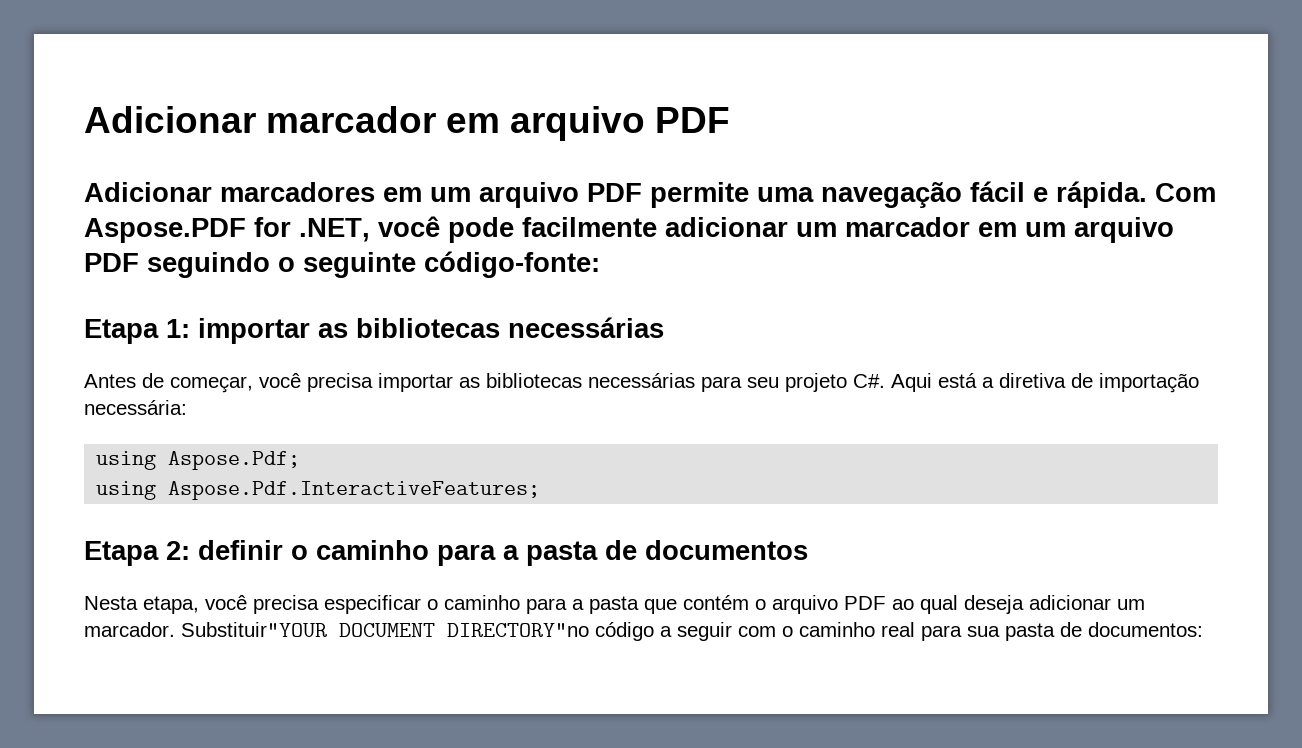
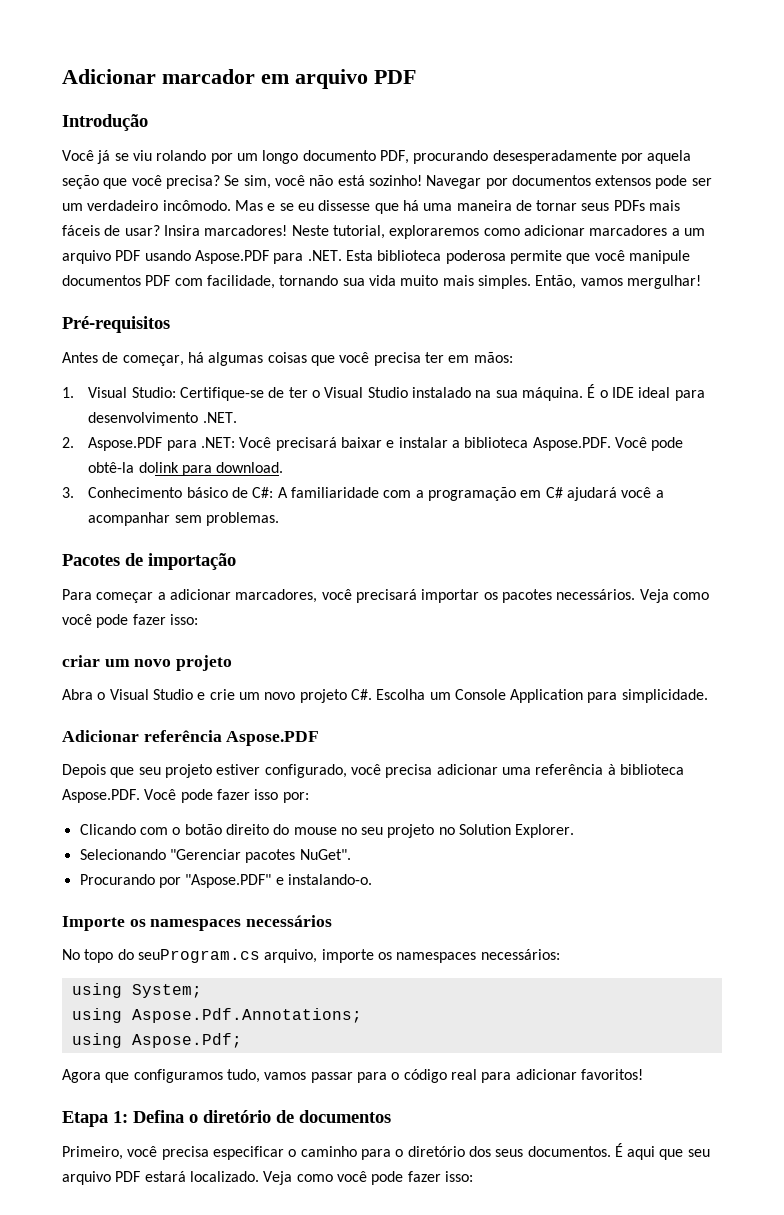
- Adicionar marcadores em um arquivo PDF permite uma navegação fácil e rápida. Com Aspose.PDF for .NET, você pode facilmente adicionar um marcador em um arquivo PDF seguindo o seguinte código-fonte:
- Etapa 1: importar as bibliotecas necessárias
- Antes de começar, você precisa importar as bibliotecas necessárias para seu projeto C#. Aqui está a diretiva de importação necessária:
+ Introdução
+ Você já se viu rolando por um longo documento PDF, procurando desesperadamente por aquela seção que você precisa? Se sim, você não está sozinho! Navegar por documentos extensos pode ser um verdadeiro incômodo. Mas e se eu dissesse que há uma maneira de tornar seus PDFs mais fáceis de usar? Insira marcadores! Neste tutorial, exploraremos como adicionar marcadores a um arquivo PDF usando Aspose.PDF para .NET. Esta biblioteca poderosa permite que você manipule documentos PDF com facilidade, tornando sua vida muito mais simples. Então, vamos mergulhar!
+ Pré-requisitos
+ Antes de começar, há algumas coisas que você precisa ter em mãos:
+ 1. Visual Studio: Certifique-se de ter o Visual Studio instalado na sua máquina. É o IDE ideal para desenvolvimento .NET.
+ 2. Aspose.PDF para .NET: Você precisará baixar e instalar a biblioteca Aspose.PDF. Você pode obtê-la dolink para download.
+ 3. Conhecimento básico de C#: A familiaridade com a programação em C# ajudará você a acompanhar sem problemas.
+ Pacotes de importação
+ Para começar a adicionar marcadores, você precisará importar os pacotes necessários. Veja como você pode fazer isso:
+ criar um novo projeto
+ Abra o Visual Studio e crie um novo projeto C#. Escolha um Console Application para simplicidade.
+ Adicionar referência Aspose.PDF
+ Depois que seu projeto estiver configurado, você precisa adicionar uma referência à biblioteca Aspose.PDF. Você pode fazer isso por:
+ Clicando com o botão direito do mouse no seu projeto no Solution Explorer.
+ Selecionando "Gerenciar pacotes NuGet".
+ Procurando por "Aspose.PDF" e instalando-o.
+ Importe os namespaces necessários
+ No topo do seuProgram.cs arquivo, importe os namespaces necessários:
+ using System;
+ using Aspose.Pdf.Annotations;
  using Aspose.Pdf;
- using Aspose.Pdf.InteractiveFeatures;
- Etapa 2: definir o caminho para a pasta de documentos
+ Agora que configuramos tudo, vamos passar para o código real para adicionar favoritos!
+ Etapa 1: Defina o diretório de documentos
- Nesta etapa, você precisa especificar o caminho para a pasta que contém o arquivo PDF ao qual deseja adicionar um marcador. Substituir"YOUR DOCUMENT DIRECTORY"no código a seguir com o caminho real para sua pasta de documentos:
+ Primeiro, você precisa especificar o caminho para o diretório dos seus documentos. É aqui que seu arquivo PDF estará localizado. Veja como você pode fazer isso:

